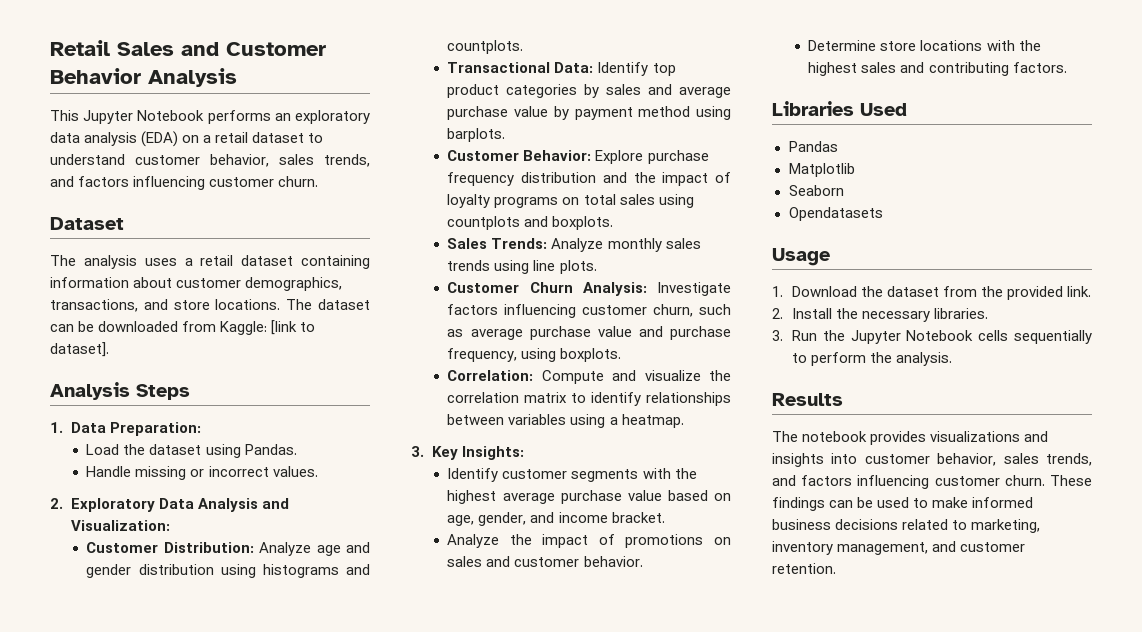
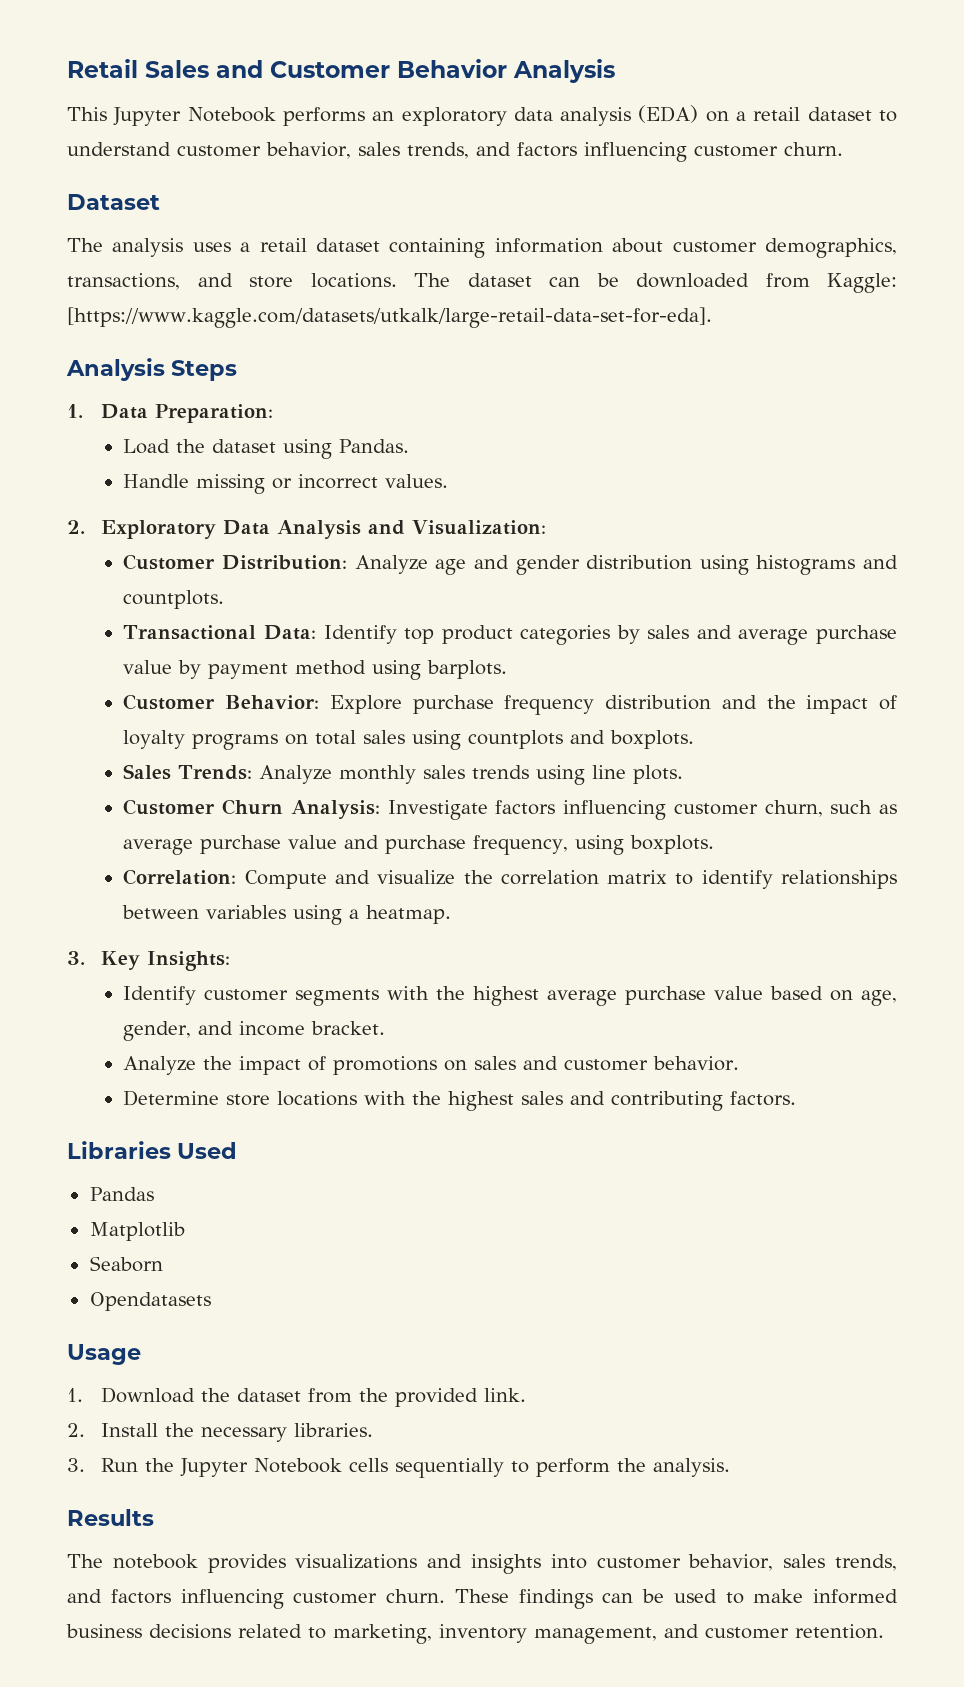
- The dataset can be downloaded from Kaggle: [link to dataset].
+ The dataset can be downloaded from Kaggle: [https://www.kaggle.com/datasets/utkalk/large-retail-data-set-for-eda].

